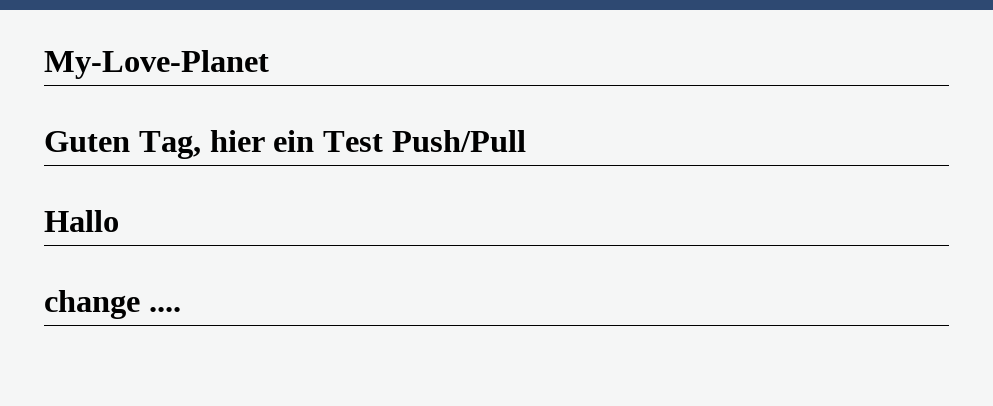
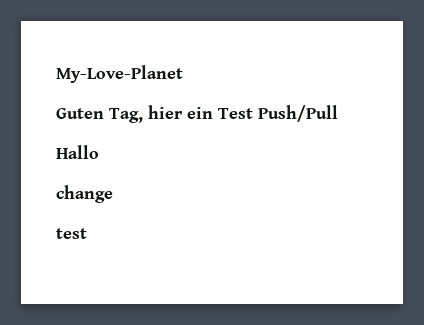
- change ....
+ change
+ test

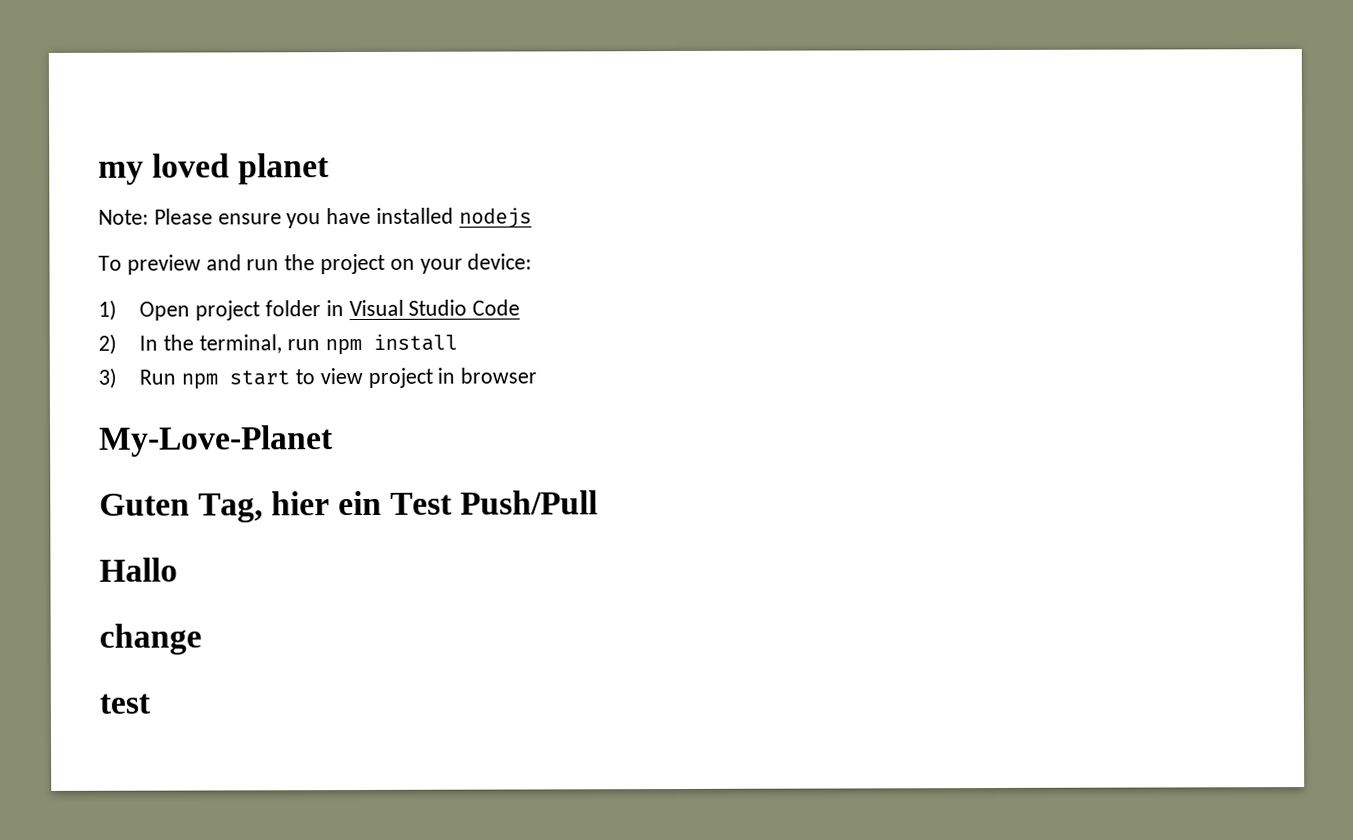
+ my loved planet
+ Note: Please ensure you have installed nodejs
+ To preview and run the project on your device:
+ 1) Open project folder in Visual Studio Code
+ 2) In the terminal, run npm install
+ 3) Run npm start to view project in browser

